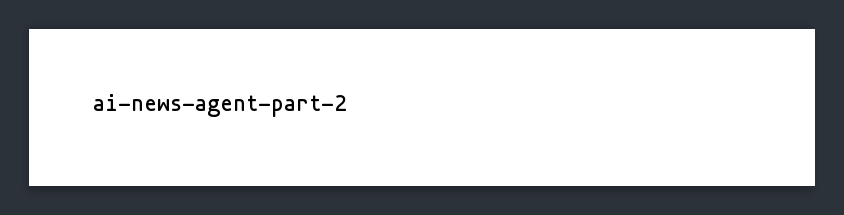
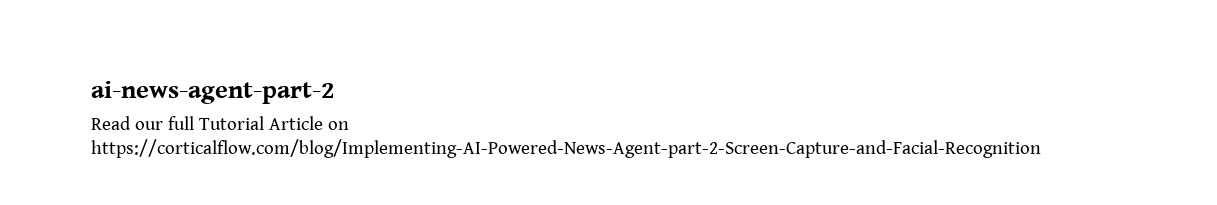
+ Read our full Tutorial Article on https://corticalflow.com/blog/Implementing-AI-Powered-News-Agent-part-2-Screen-Capture-and-Facial-Recognition

